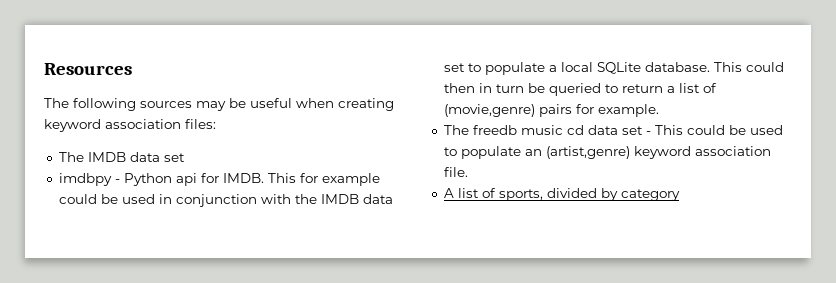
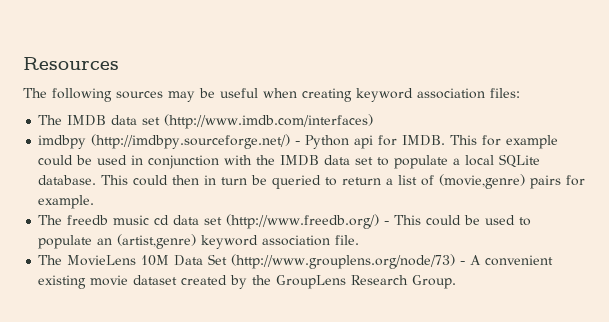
- The IMDB data set
+ The IMDB data set (http://www.imdb.com/interfaces)
- imdbpy - Python api for IMDB.
+ imdbpy (http://imdbpy.sourceforge.net/) - Python api for IMDB.
- The freedb music cd data set - This could be used to populate an (artist,genre) keyword association file.
+ The freedb music cd data set (http://www.freedb.org/) - This could be used to populate an (artist,genre) keyword association file.
- A list of sports, divided by category
+ The MovieLens 10M Data Set (http://www.grouplens.org/node/73) - A convenient existing movie dataset created by the GroupLens Research Group.

